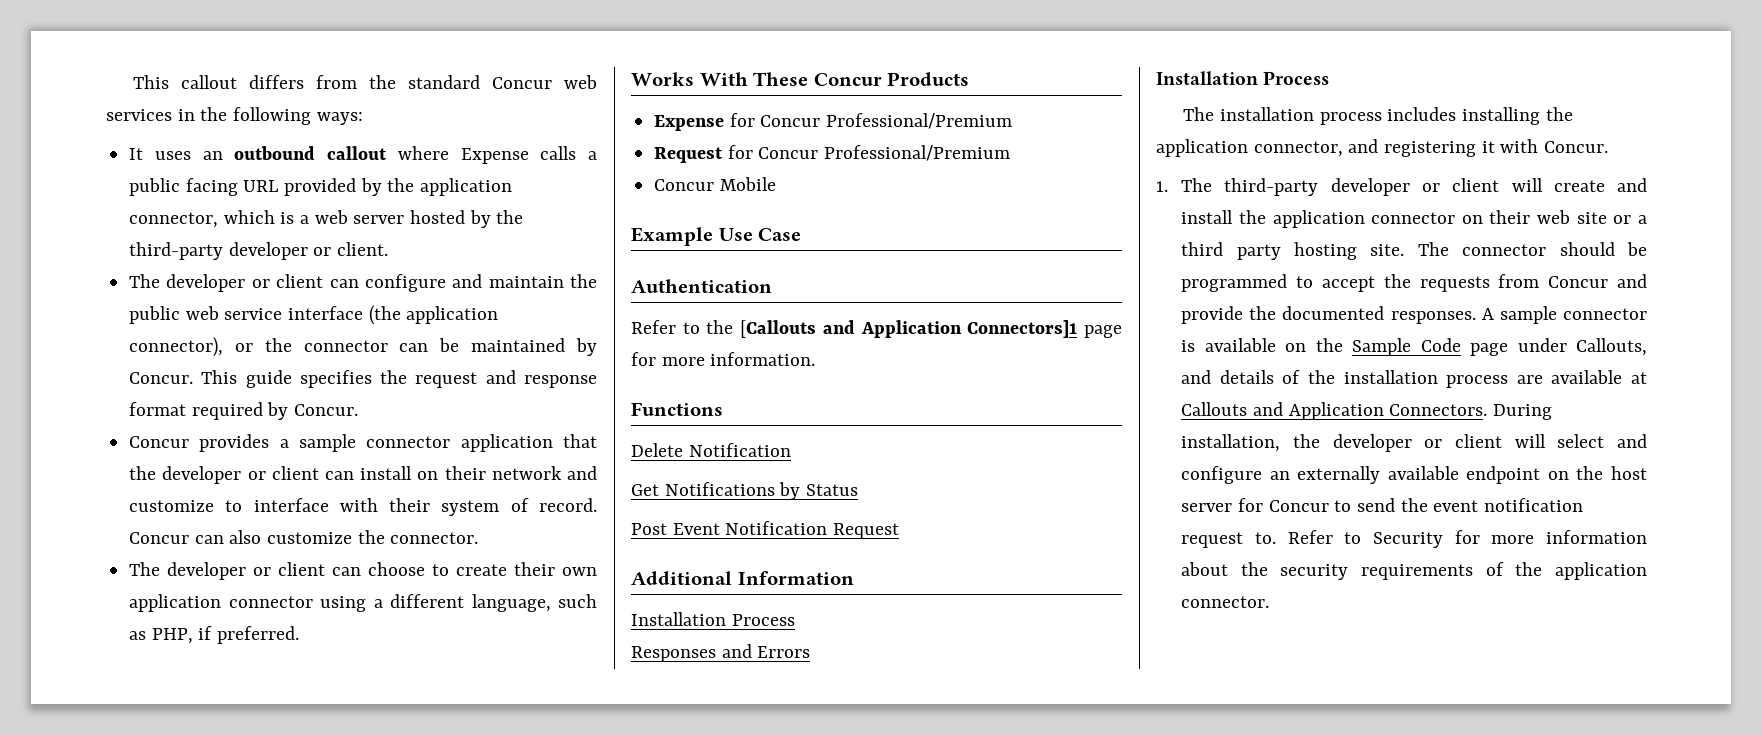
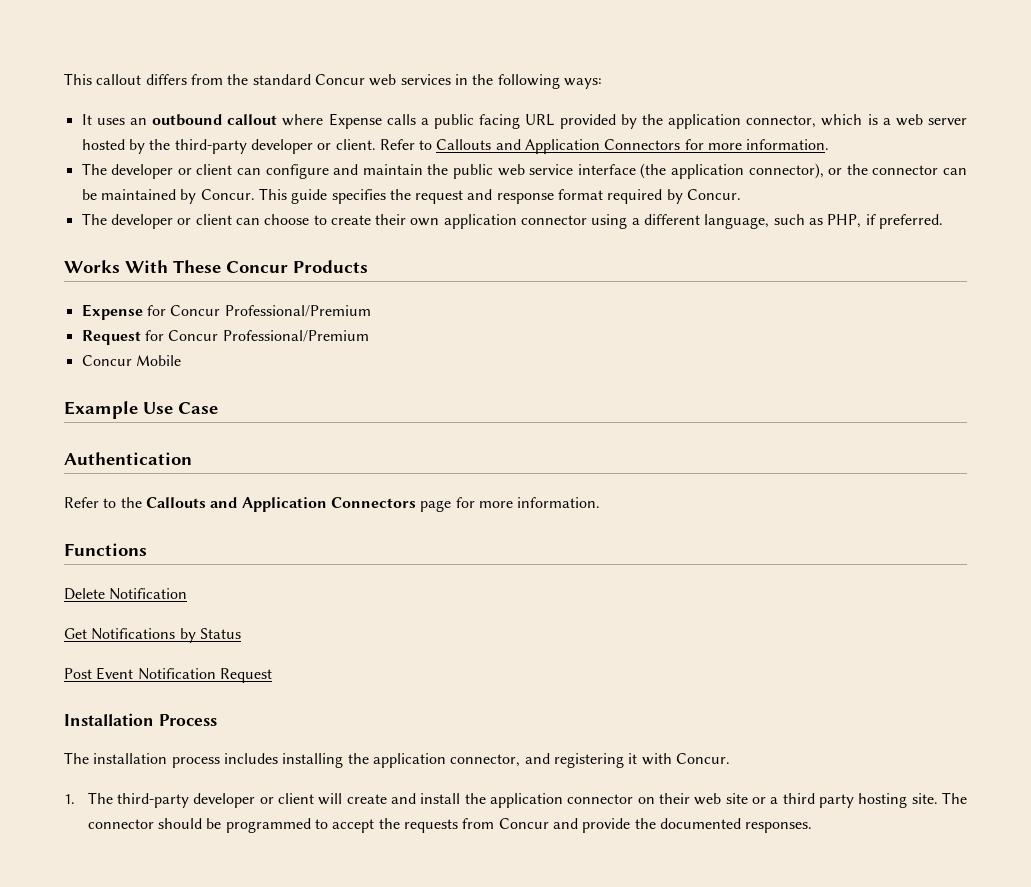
+ Refer to Callouts and Application Connectors for more information.
- Concur provides a sample connector application that the developer or client can install on their network and customize to interface with their system of record. Concur can also customize the connector.
- Refer to the [Callouts and Application Connectors]1 page for more information.
+ Refer to the Callouts and Application Connectors page for more information.
- Additional Information
- Installation Process
- Responses and Errors
- A sample connector is available on the Sample Code page under Callouts, and details of the installation process are available at Callouts and Application Connectors. During installation, the developer or client will select and configure an externally available endpoint on the host server for Concur to send the event notification request to. Refer to Security for more information about the security requirements of the application connector.

